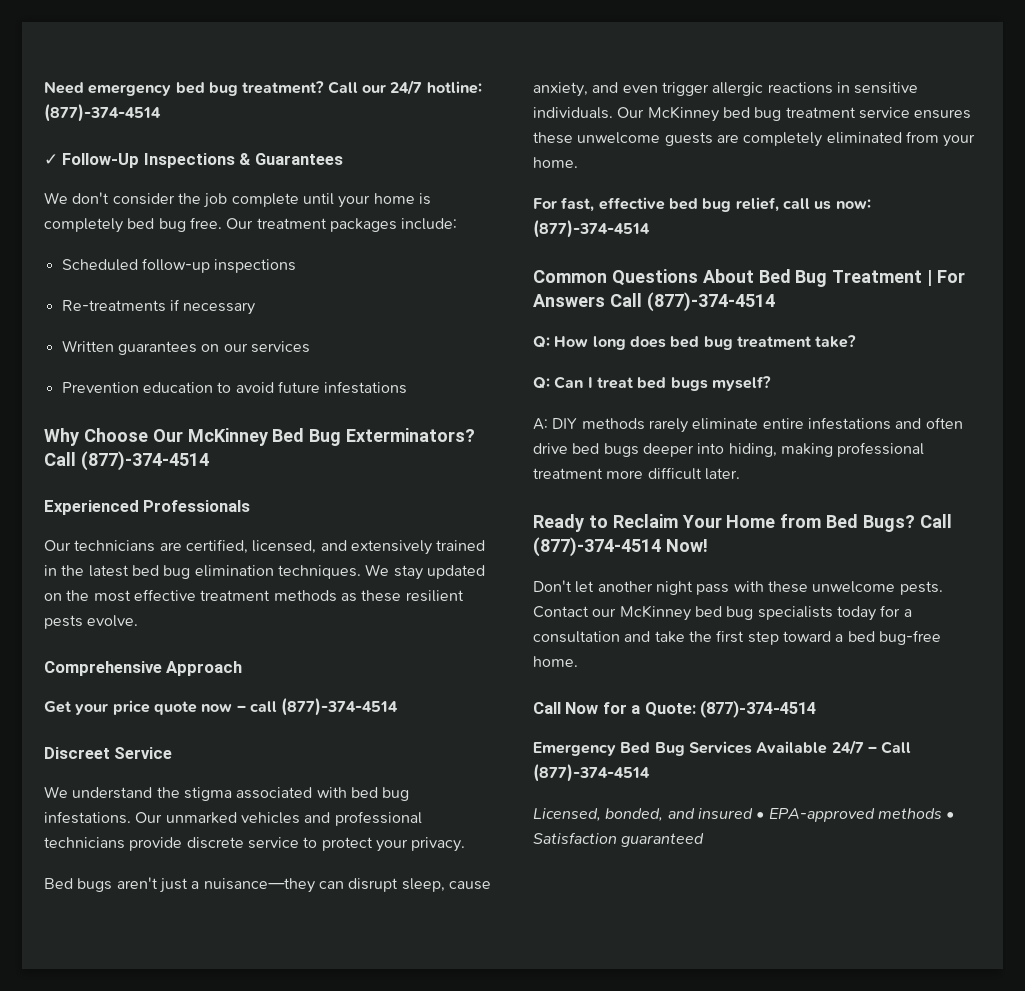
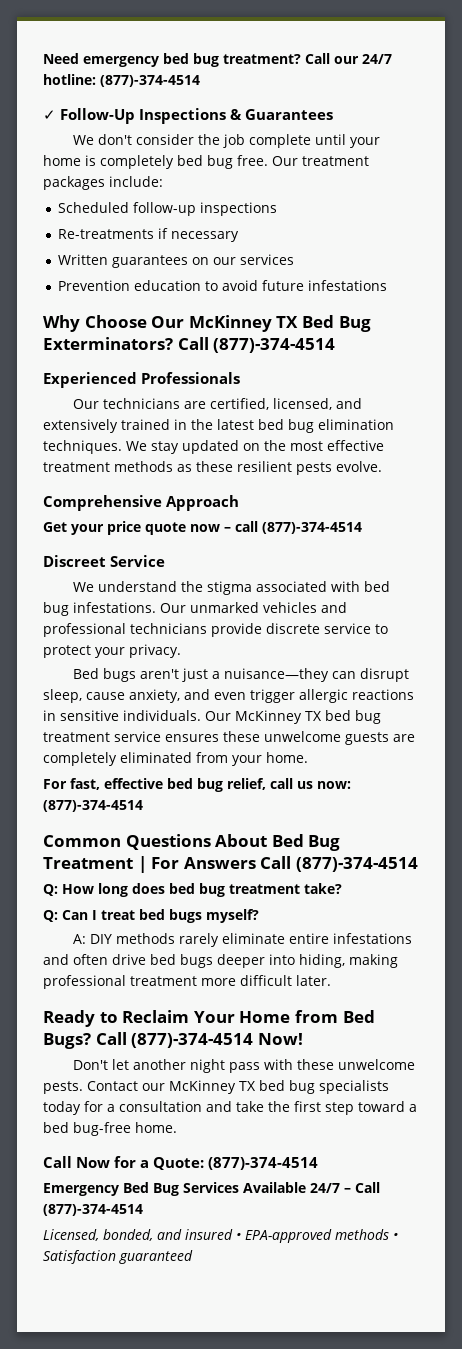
- Why Choose Our McKinney Bed Bug Exterminators?
+ Why Choose Our McKinney TX Bed Bug Exterminators?
- Our McKinney bed bug treatment service ensures these unwelcome guests are completely eliminated from your home.
+ Our McKinney TX bed bug treatment service ensures these unwelcome guests are completely eliminated from your home.
- Contact our McKinney bed bug specialists today for a consultation and take the first step toward a bed bug-free home.
+ Contact our McKinney TX bed bug specialists today for a consultation and take the first step toward a bed bug-free home.

